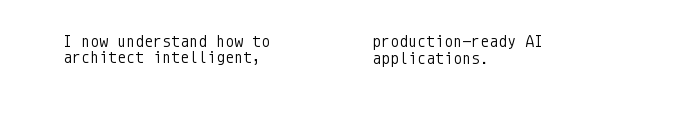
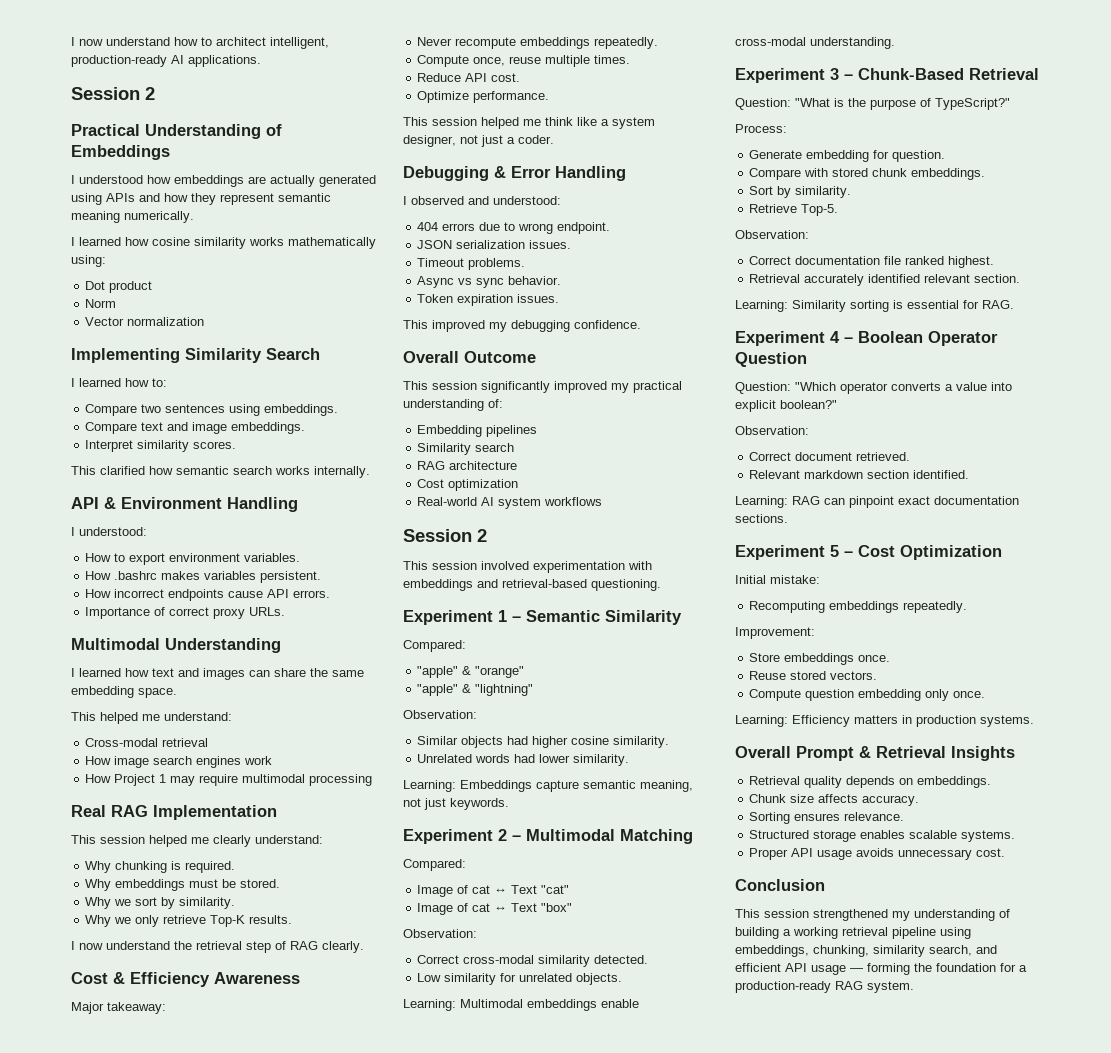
  I now understand how to architect intelligent, production-ready AI applications.
+ Session 2
+ Practical Understanding of Embeddings
+ I understood how embeddings are actually generated using APIs and how they represent semantic meaning numerically.
+ I learned how cosine similarity works mathematically using:
+ Dot product
+ Norm
+ Vector normalization
+ Implementing Similarity Search
+ I learned how to:
+ Compare two sentences using embeddings.
+ Compare text and image embeddings.
+ Interpret similarity scores.
+ This clarified how semantic search works internally.
+ API & Environment Handling
+ I understood:
+ How to export environment variables.
+ How .bashrc makes variables persistent.
+ How incorrect endpoints cause API errors.
+ Importance of correct proxy URLs.
+ Multimodal Understanding
+ I learned how text and images can share the same embedding space.
+ This helped me understand:
+ Cross-modal retrieval
+ How image search engines work
+ How Project 1 may require multimodal processing
+ Real RAG Implementation
+ This session helped me clearly understand:
+ Why chunking is required.
+ Why embeddings must be stored.
+ Why we sort by similarity.
+ Why we only retrieve Top-K results.
+ I now understand the retrieval step of RAG clearly.
+ Cost & Efficiency Awareness
+ Major takeaway:
+ Never recompute embeddings repeatedly.
+ Compute once, reuse multiple times.
+ Reduce API cost.
+ Optimize performance.
+ This session helped me think like a system designer, not just a coder.
+ Debugging & Error Handling
+ I observed and understood:
+ 404 errors due to wrong endpoint.
+ JSON serialization issues.
+ Timeout problems.
+ Async vs sync behavior.
+ Token expiration issues.
+ This improved my debugging confidence.
+ Overall Outcome
+ This session significantly improved my practical understanding of:
+ Embedding pipelines
+ Similarity search
+ RAG architecture
+ Cost optimization
+ Real-world AI system workflows
+ Session 2
+ This session involved experimentation with embeddings and retrieval-based questioning.
+ Experiment 1 – Semantic Similarity
+ Compared:
+ "apple" & "orange"
+ "apple" & "lightning"
+ Observation:
+ Similar objects had higher cosine similarity.
+ Unrelated words had lower similarity.
+ Learning: Embeddings capture semantic meaning, not just keywords.
+ Experiment 2 – Multimodal Matching
+ Compared:
+ Image of cat ↔ Text "cat"
+ Image of cat ↔ Text "box"
+ Observation:
+ Correct cross-modal similarity detected.
+ Low similarity for unrelated objects.
+ Learning: Multimodal embeddings enable cross-modal understanding.
+ Experiment 3 – Chunk-Based Retrieval
+ Question: "What is the purpose of TypeScript?"
+ Process:
+ Generate embedding for question.
+ Compare with stored chunk embeddings.
+ Sort by similarity.
+ Retrieve Top-5.
+ Observation:
+ Correct documentation file ranked highest.
+ Retrieval accurately identified relevant section.
+ Learning: Similarity sorting is essential for RAG.
+ Experiment 4 – Boolean Operator Question
+ Question: "Which operator converts a value into explicit boolean?"
+ Observation:
+ Correct document retrieved.
+ Relevant markdown section identified.
+ Learning: RAG can pinpoint exact documentation sections.
+ Experiment 5 – Cost Optimization
+ Initial mistake:
+ Recomputing embeddings repeatedly.
+ Improvement:
+ Store embeddings once.
+ Reuse stored vectors.
+ Compute question embedding only once.
+ Learning: Efficiency matters in production systems.
+ Overall Prompt & Retrieval Insights
+ Retrieval quality depends on embeddings.
+ Chunk size affects accuracy.
+ Sorting ensures relevance.
+ Structured storage enables scalable systems.
+ Proper API usage avoids unnecessary cost.
+ Conclusion
+ This session strengthened my understanding of building a working retrieval pipeline using embeddings, chunking, similarity search, and efficient API usage — forming the foundation for a production-ready RAG system.

